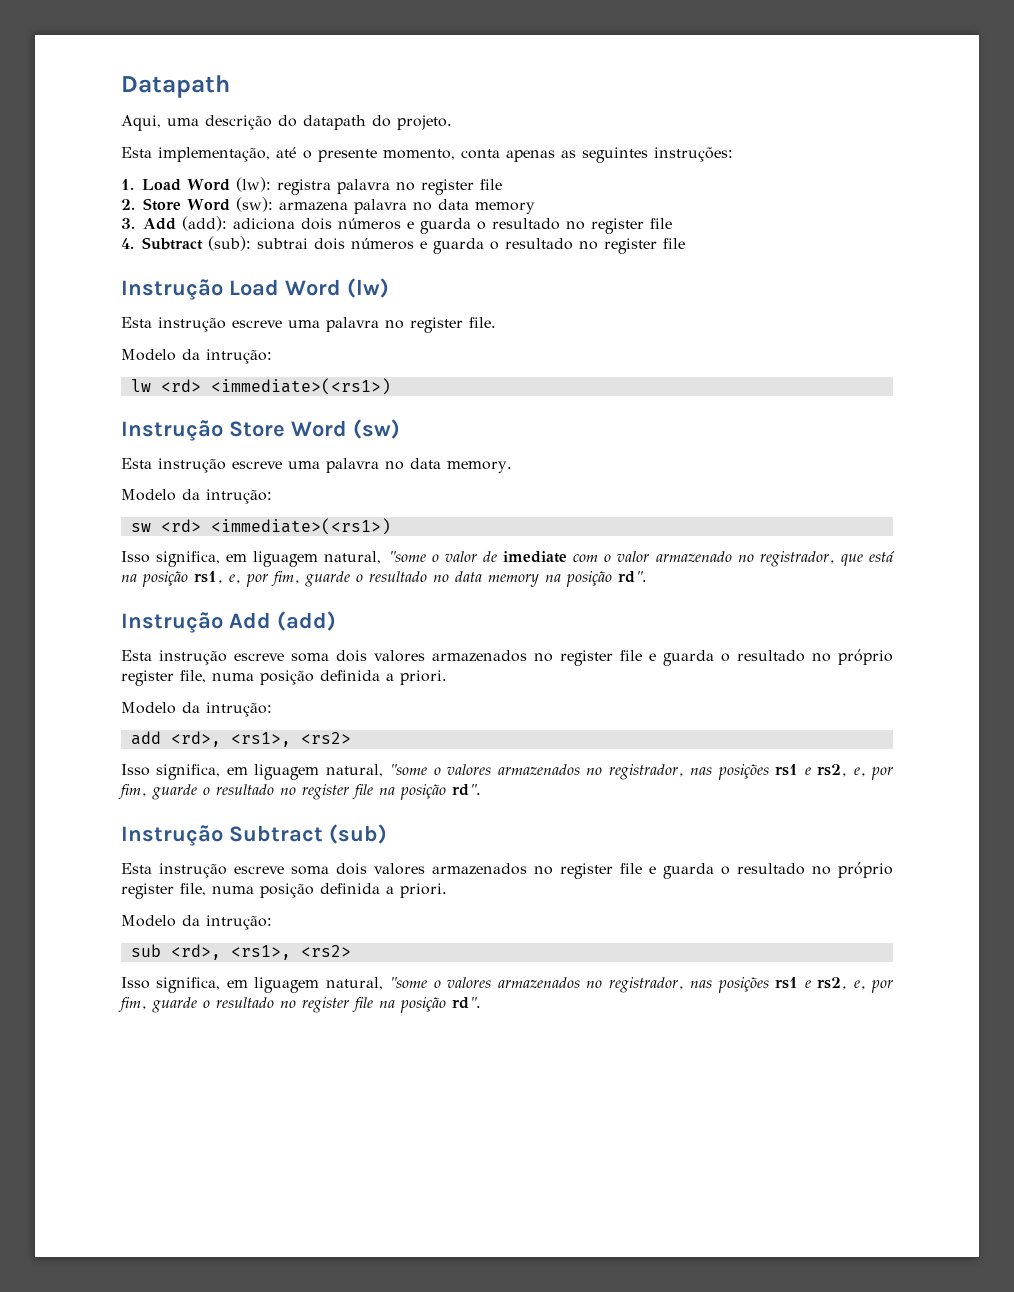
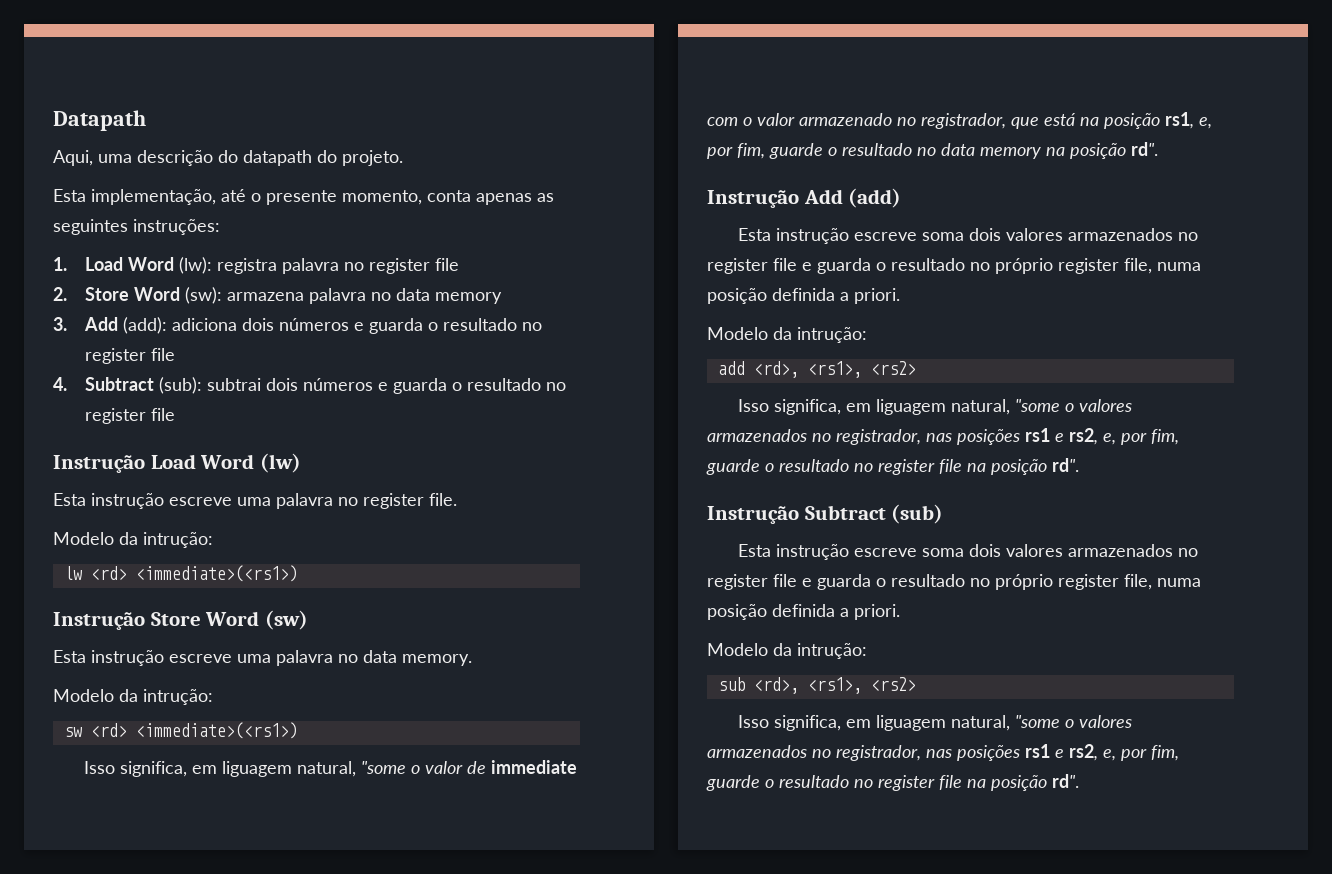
- Isso significa, em liguagem natural, "some o valor de imediate com o valor armazenado no registrador, que está na posição rs1, e, por fim, guarde o resultado no data memory na posição rd".
+ Isso significa, em liguagem natural, "some o valor de immediate com o valor armazenado no registrador, que está na posição rs1, e, por fim, guarde o resultado no data memory na posição rd".

